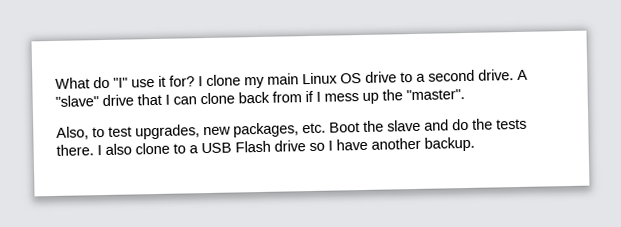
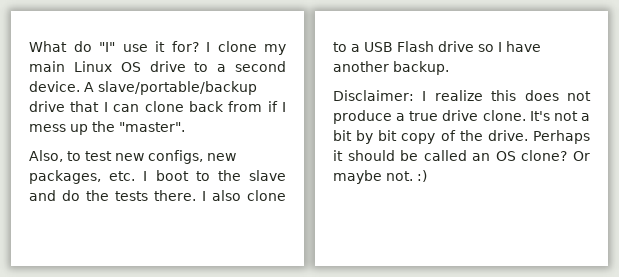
- I clone my main Linux OS drive to a second drive. A "slave" drive that I can clone back from if I mess up the "master".
+ I clone my main Linux OS drive to a second device. A slave/portable/backup drive that I can clone back from if I mess up the "master".
- Also, to test upgrades, new packages, etc. Boot the slave and do the tests there.
+ Also, to test new configs, new packages, etc. I boot to the slave and do the tests there.
+ Disclaimer: I realize this does not produce a true drive clone. It's not a bit by bit copy of the drive. Perhaps it should be called an OS clone? Or maybe not. :)

